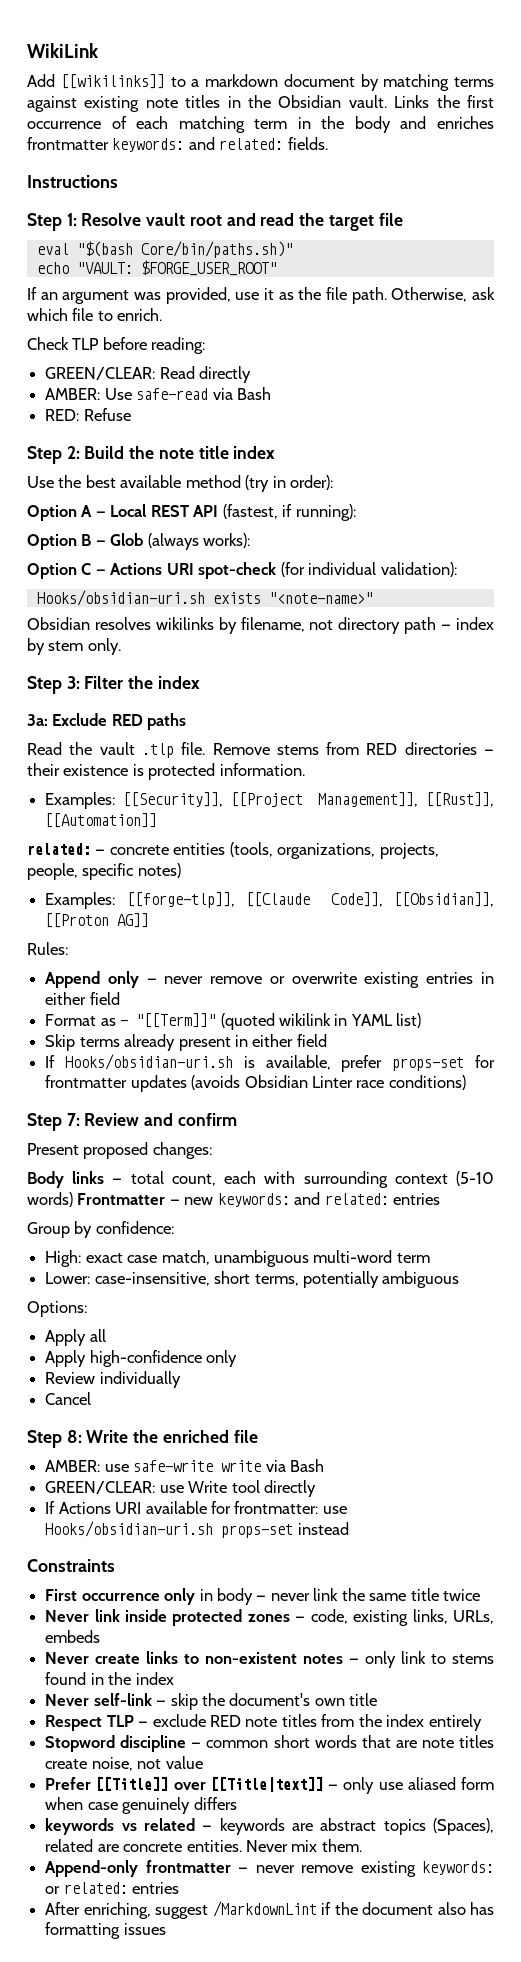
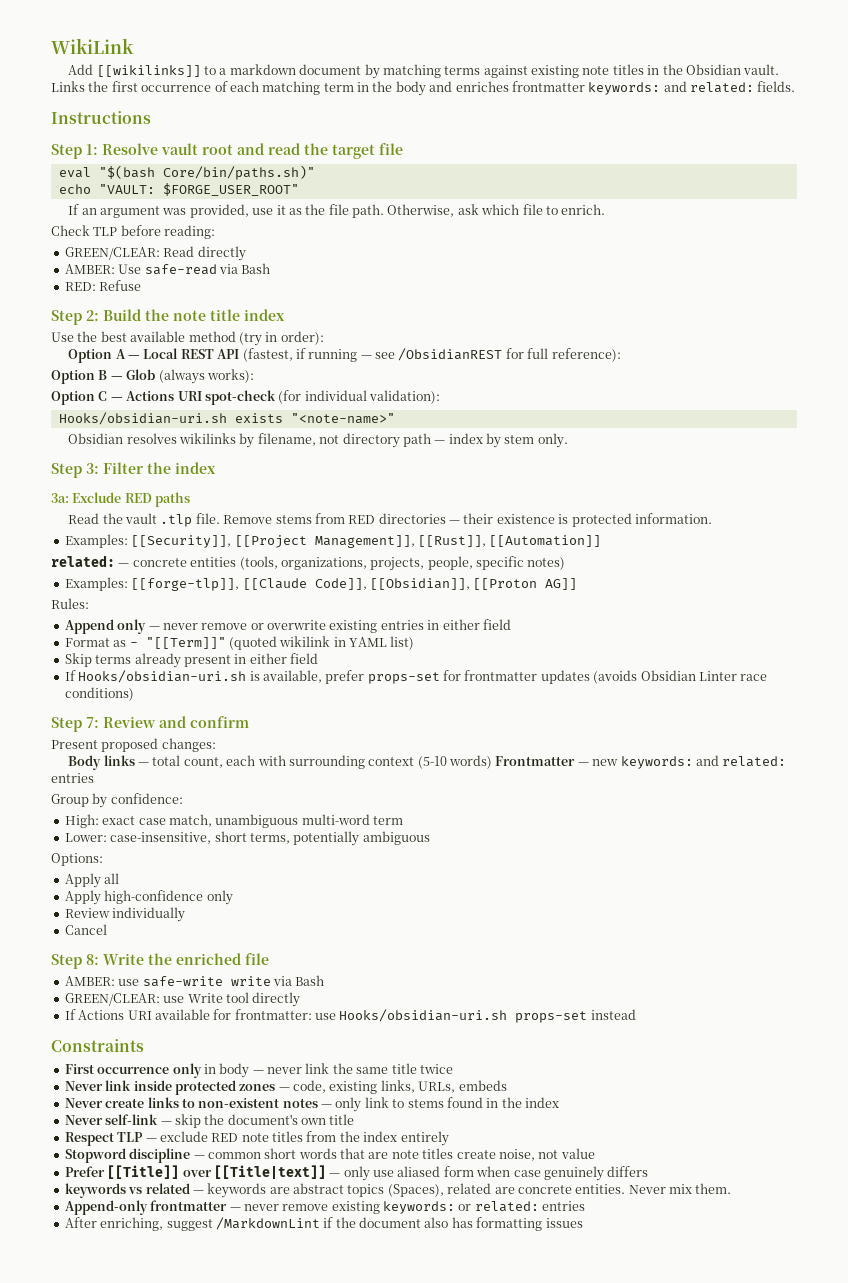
- Option A — Local REST API (fastest, if running):
+ Option A — Local REST API (fastest, if running — see /ObsidianREST for full reference):

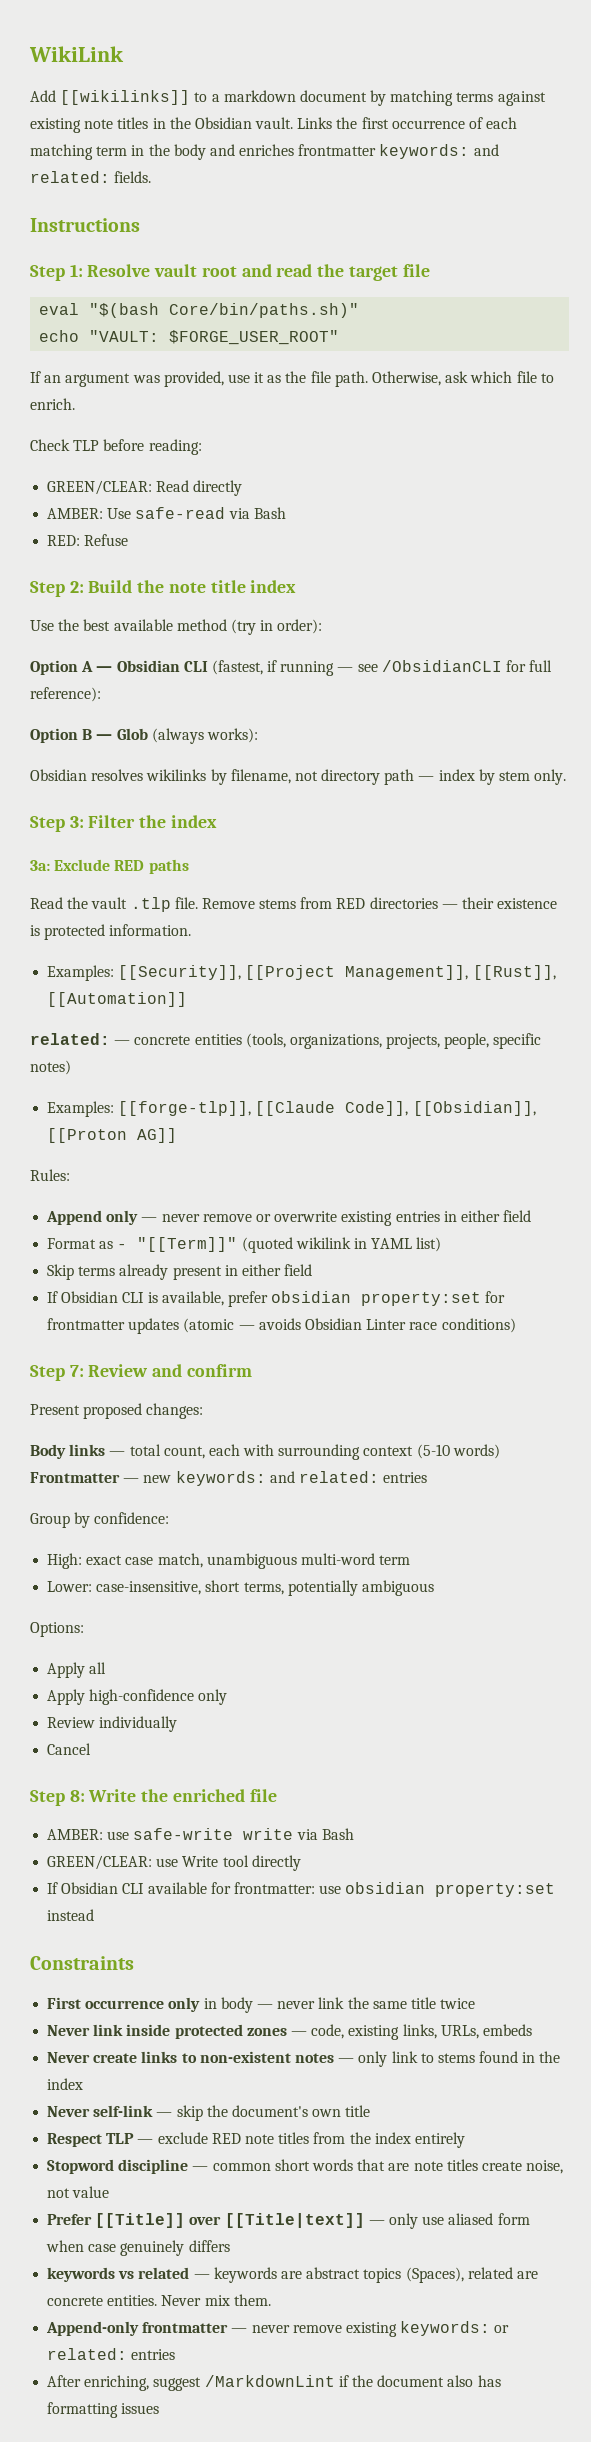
- Option A — Local REST API (fastest, if running — see /ObsidianREST for full reference):
+ Option A — Obsidian CLI (fastest, if running — see /ObsidianCLI for full reference):
- Option C — Actions URI spot-check (for individual validation):
- Hooks/obsidian-uri.sh exists "<note-name>"
- If Hooks/obsidian-uri.sh is available, prefer props-set for frontmatter updates (avoids Obsidian Linter race conditions)
+ If Obsidian CLI is available, prefer obsidian property:set for frontmatter updates (atomic — avoids Obsidian Linter race conditions)
- If Actions URI available for frontmatter: use Hooks/obsidian-uri.sh props-set instead
+ If Obsidian CLI available for frontmatter: use obsidian property:set instead

